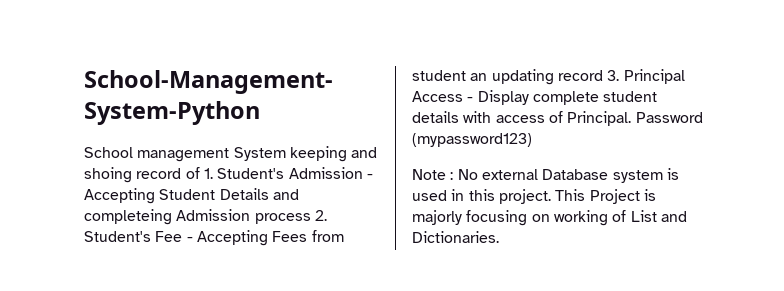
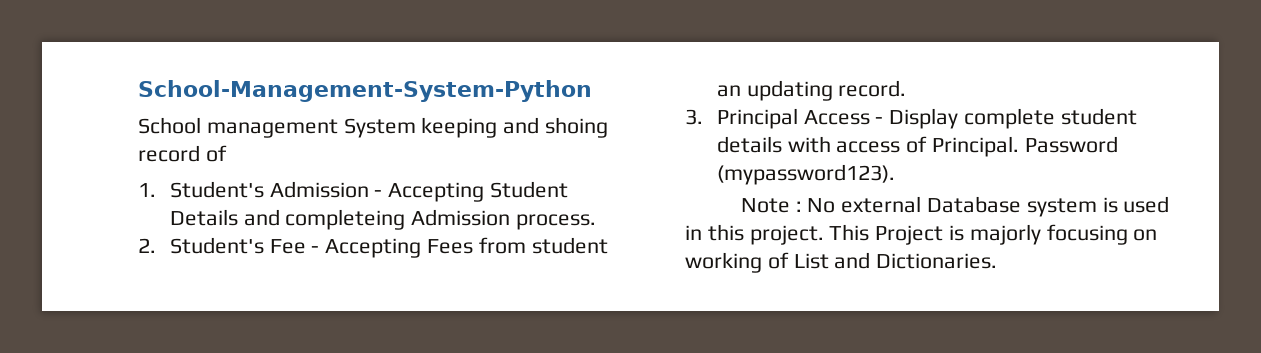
- School management System keeping and shoing record of 1. Student's Admission - Accepting Student Details and completeing Admission process 2. Student's Fee - Accepting Fees from student an updating record 3. Principal Access - Display complete student details with access of Principal.
+ School management System keeping and shoing record of
+ 1. Student's Admission - Accepting Student Details and completeing Admission process.
+ 2. Student's Fee - Accepting Fees from student an updating record.
+ 3. Principal Access - Display complete student details with access of Principal.
- Password (mypassword123)
+ Password (mypassword123).

